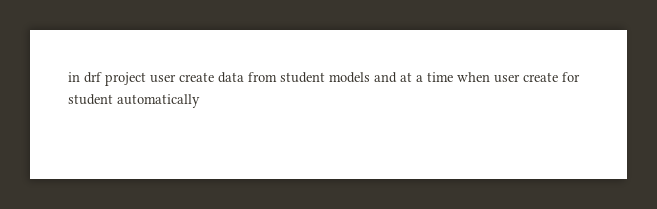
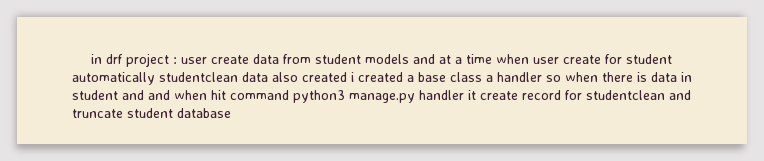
- in drf project user create data from student models and at a time when user create for student automatically
+ in drf project : user create data from student models and at a time when user create for student automatically studentclean data also created i created a base class a handler so when there is data in student and and when hit command python3 manage.py handler it create record for studentclean and truncate student database

